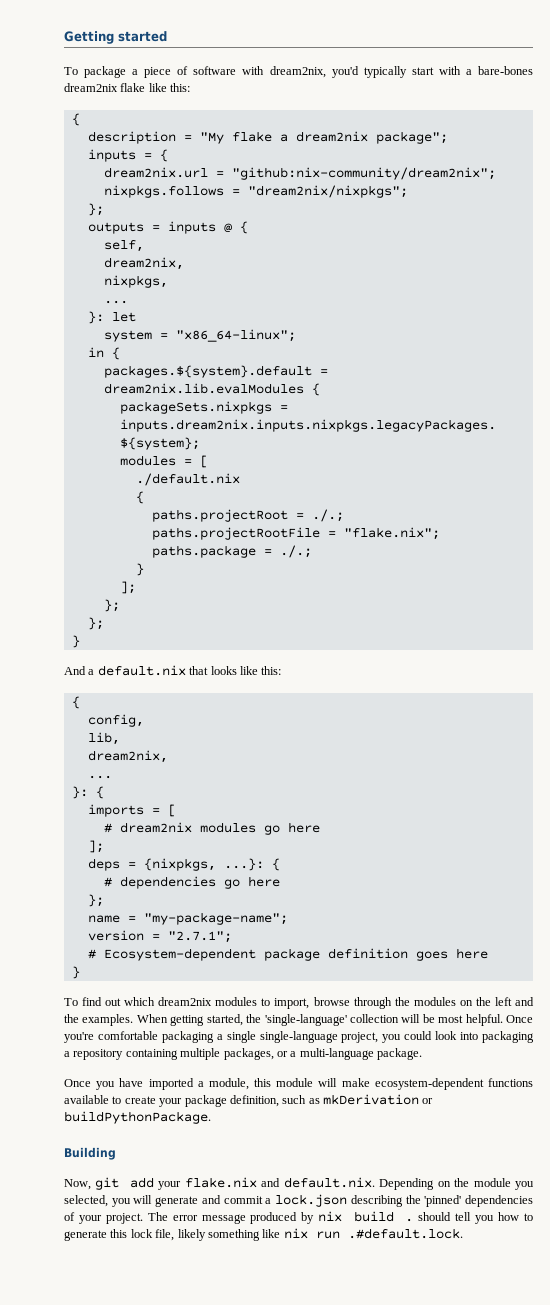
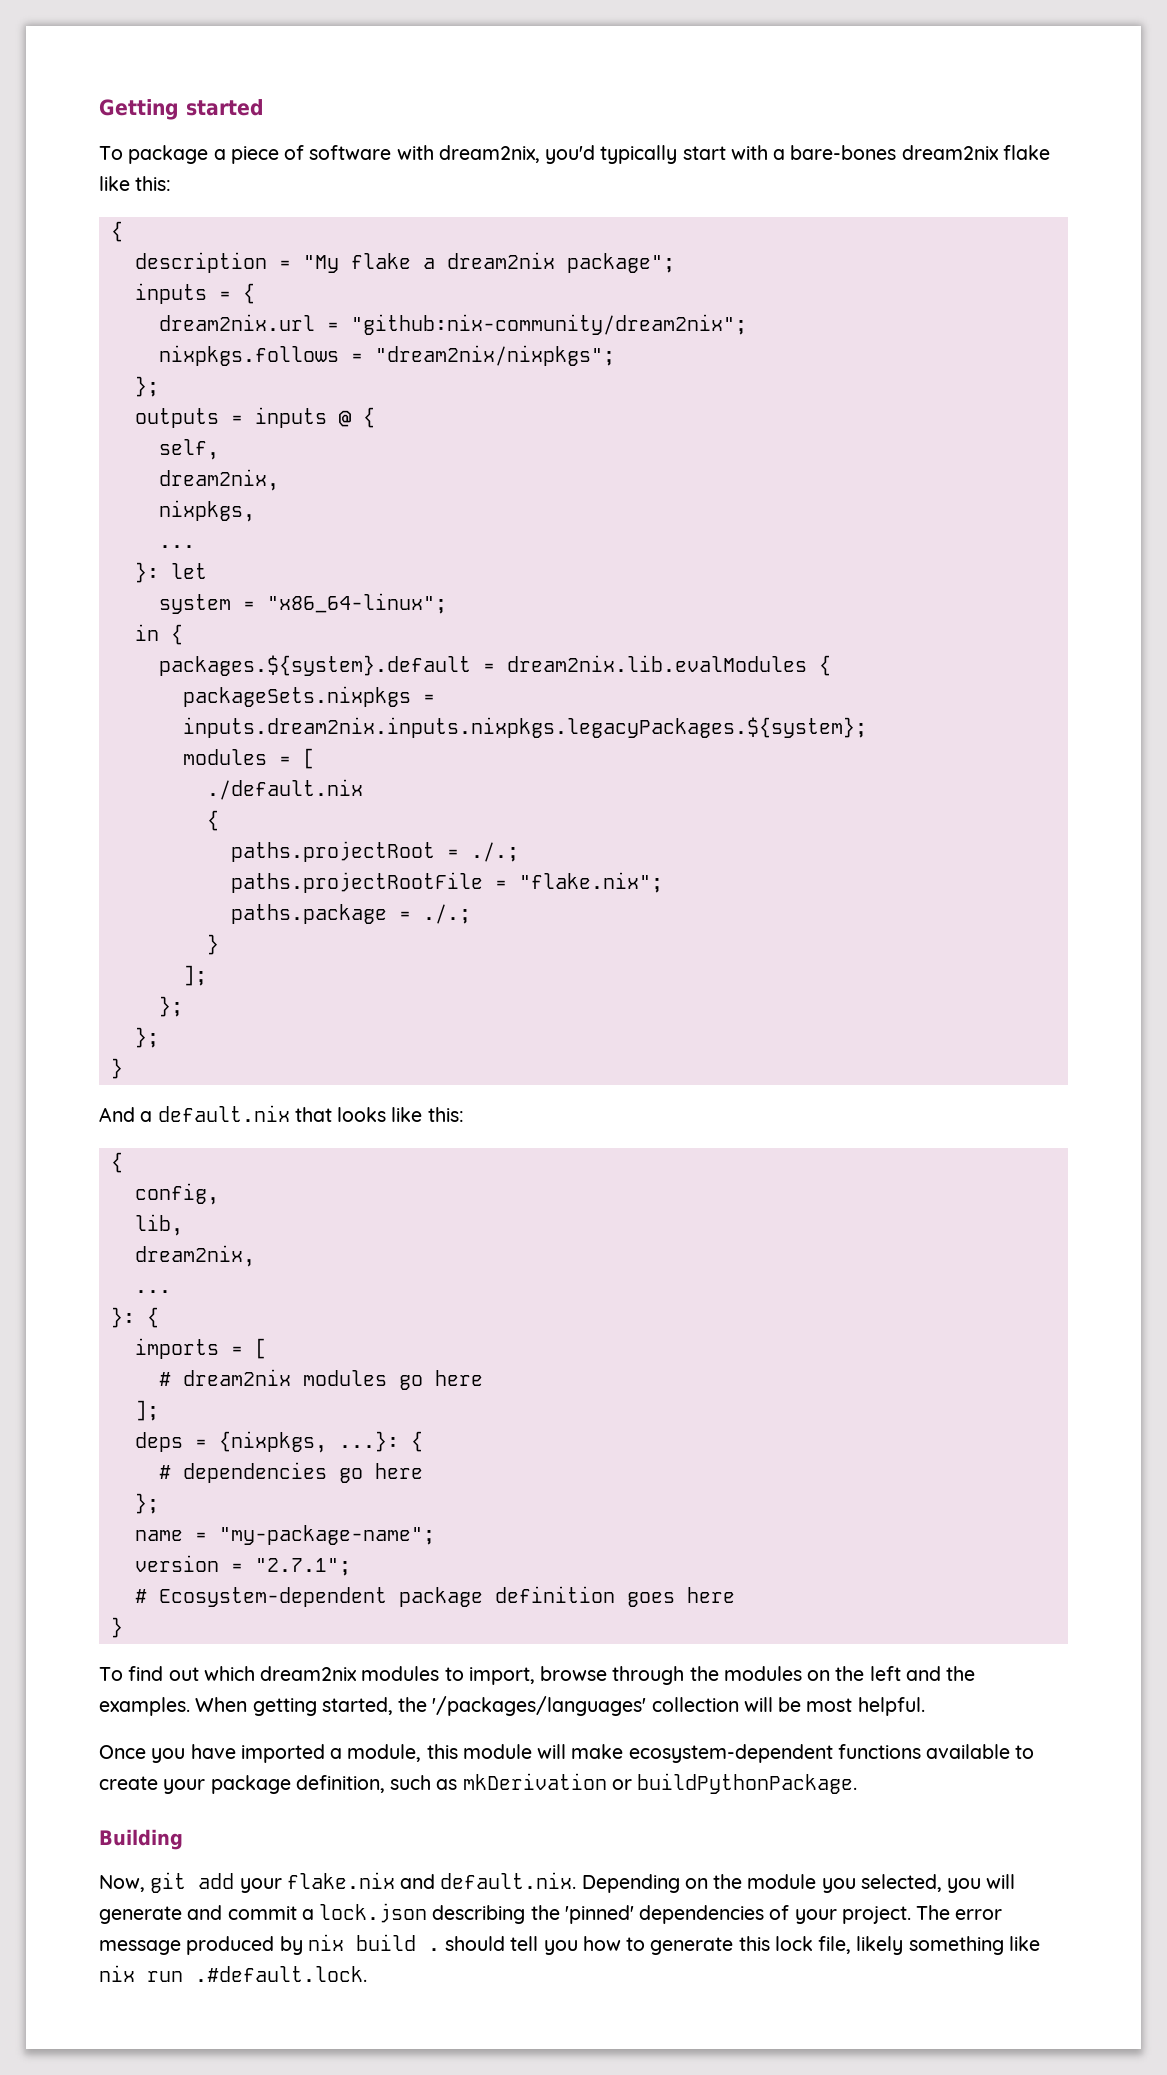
- When getting started, the 'single-language' collection will be most helpful. Once you're comfortable packaging a single single-language project, you could look into packaging a repository containing multiple packages, or a multi-language package.
+ When getting started, the '/packages/languages' collection will be most helpful.

